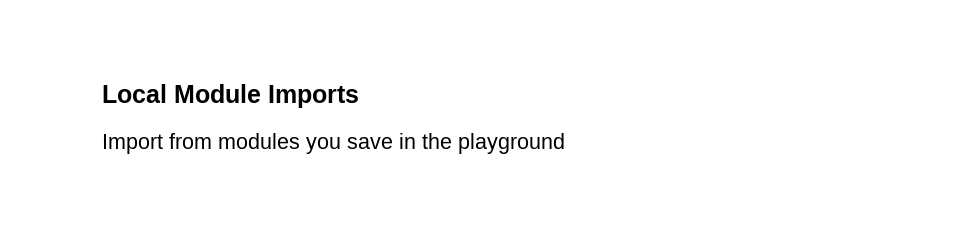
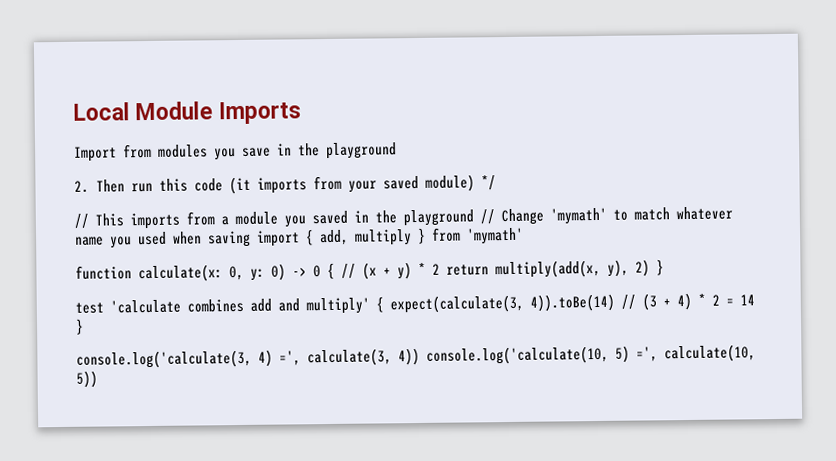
+ 2. Then run this code (it imports from your saved module) */
+ // This imports from a module you saved in the playground // Change 'mymath' to match whatever name you used when saving import { add, multiply } from 'mymath'
+ function calculate(x: 0, y: 0) -> 0 { // (x + y) * 2 return multiply(add(x, y), 2) }
+ test 'calculate combines add and multiply' { expect(calculate(3, 4)).toBe(14) // (3 + 4) * 2 = 14 }
+ console.log('calculate(3, 4) =', calculate(3, 4)) console.log('calculate(10, 5) =', calculate(10, 5))

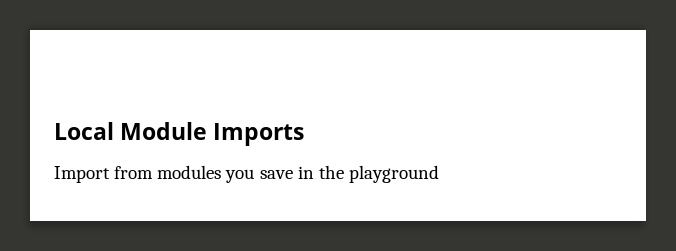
- 2. Then run this code (it imports from your saved module) */
- // This imports from a module you saved in the playground // Change 'mymath' to match whatever name you used when saving import { add, multiply } from 'mymath'
- function calculate(x: 0, y: 0) -> 0 { // (x + y) * 2 return multiply(add(x, y), 2) }
- test 'calculate combines add and multiply' { expect(calculate(3, 4)).toBe(14) // (3 + 4) * 2 = 14 }
- console.log('calculate(3, 4) =', calculate(3, 4)) console.log('calculate(10, 5) =', calculate(10, 5))

